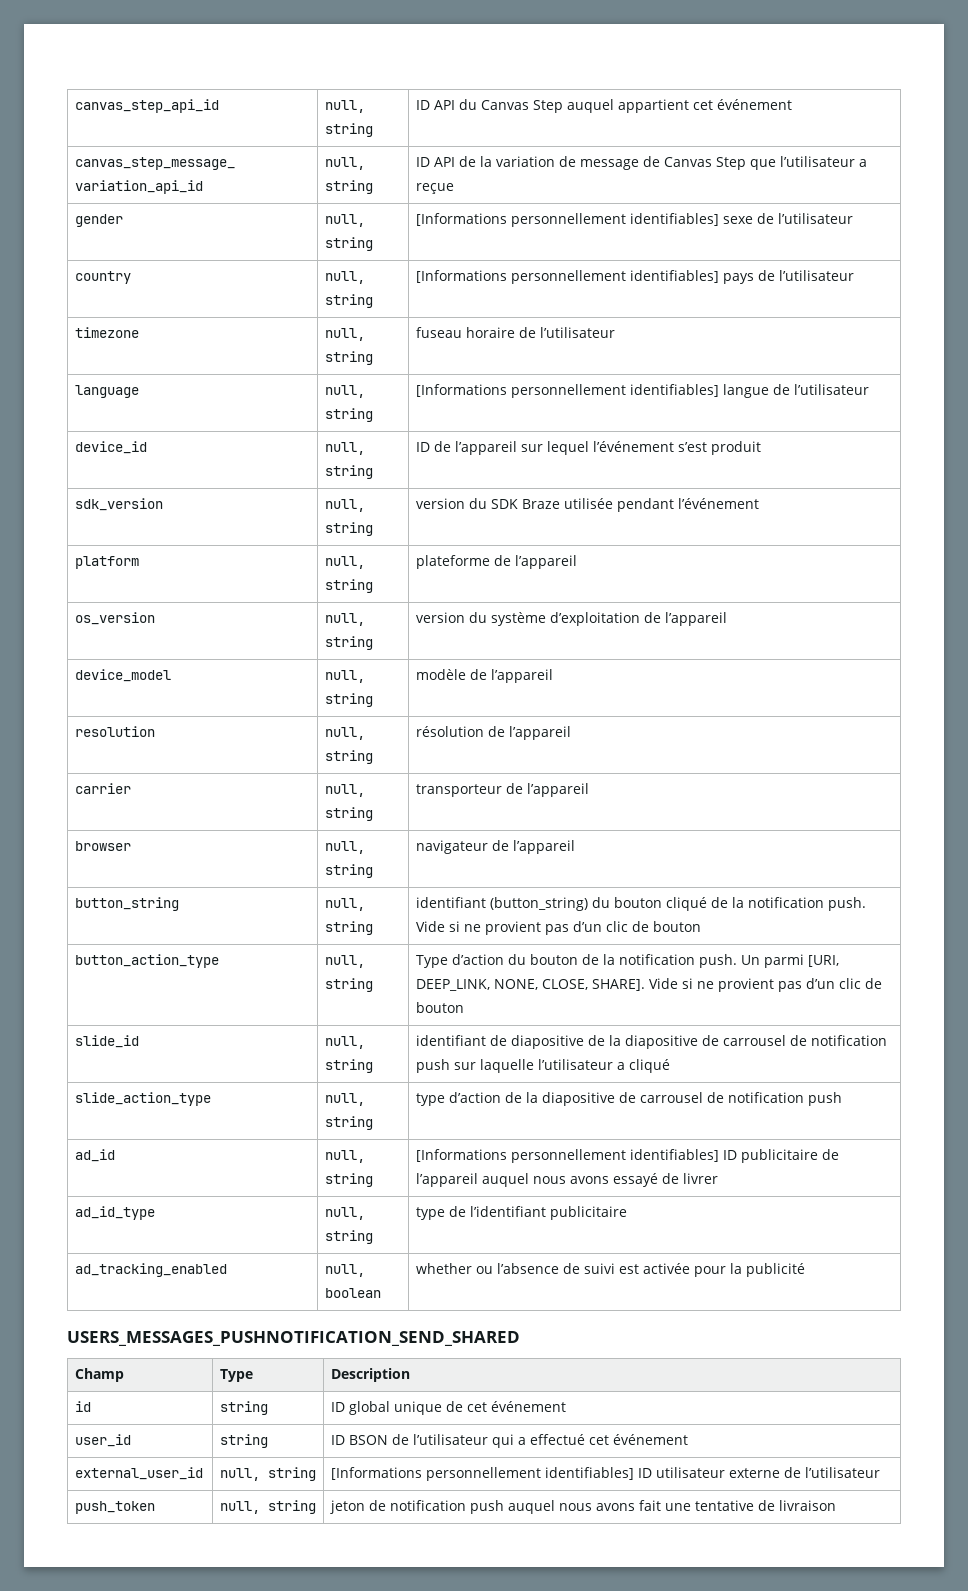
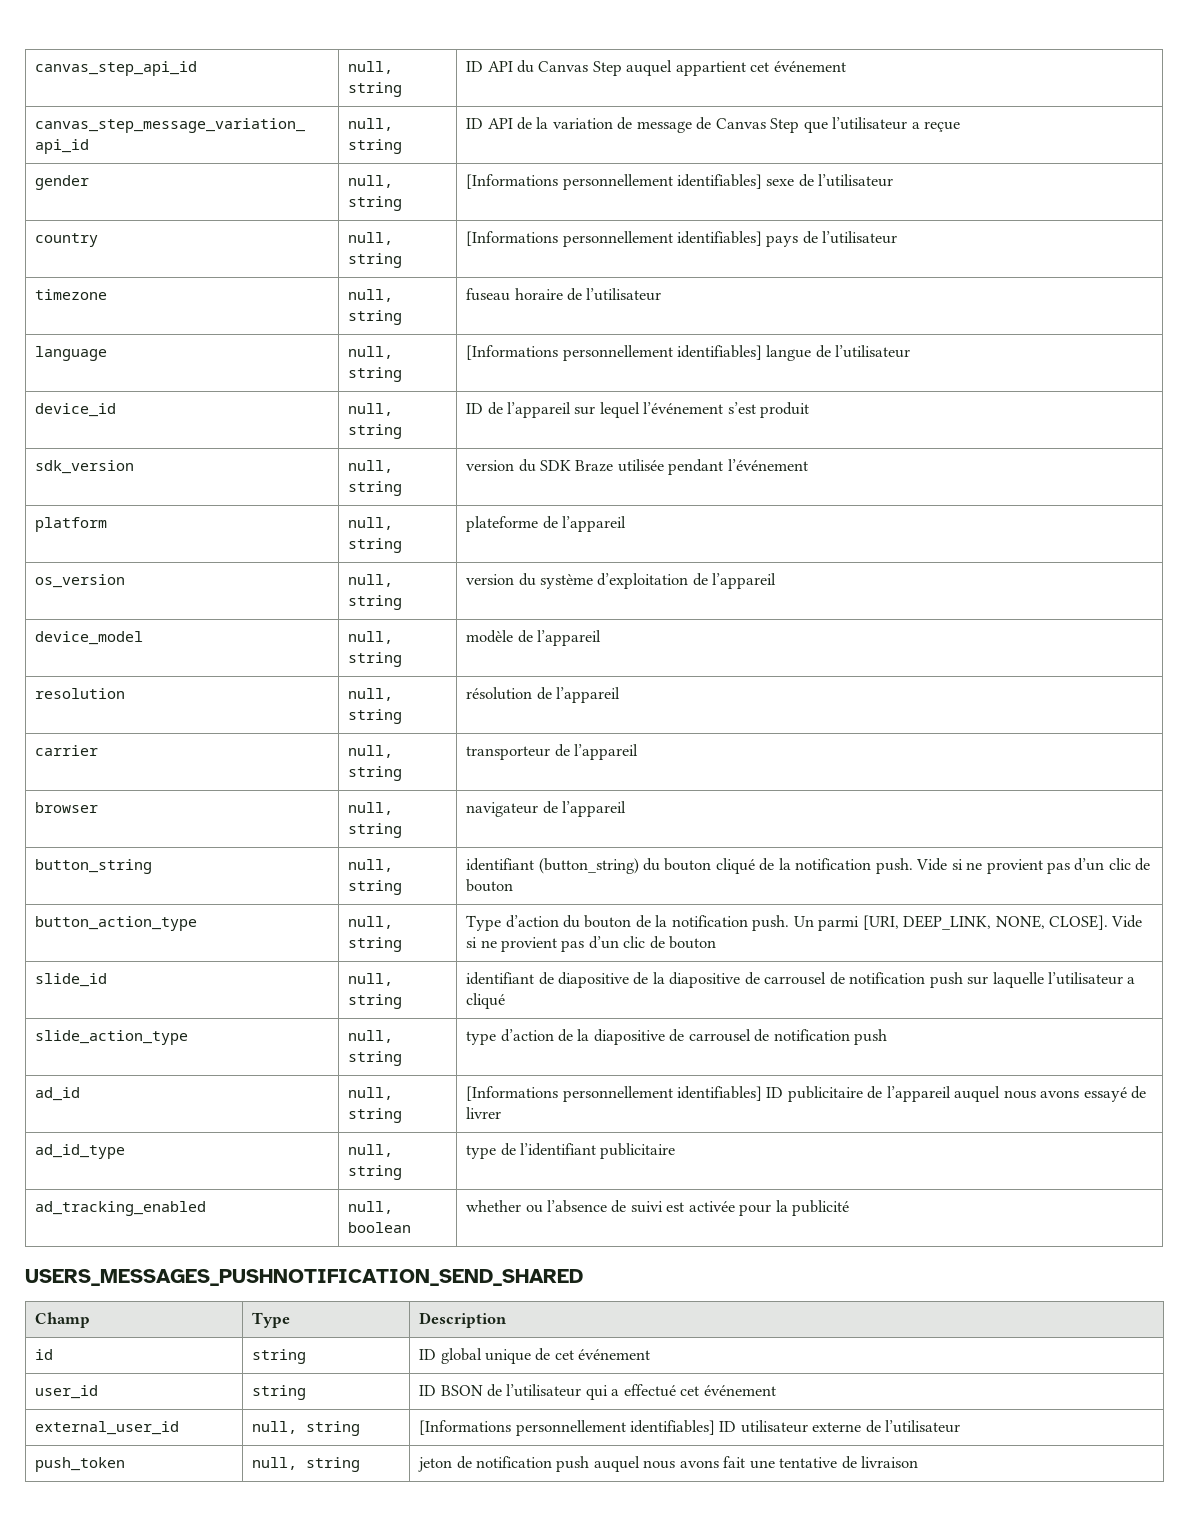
- button_action_type | null, string | Type d’action du bouton de la notification push. Un parmi [URI, DEEP_LINK, NONE, CLOSE, SHARE]. Vide si ne provient pas d’un clic de bouton
+ button_action_type | null, string | Type d’action du bouton de la notification push. Un parmi [URI, DEEP_LINK, NONE, CLOSE]. Vide si ne provient pas d’un clic de bouton

